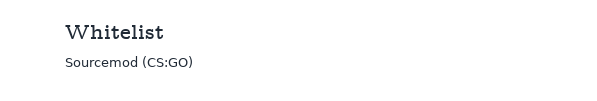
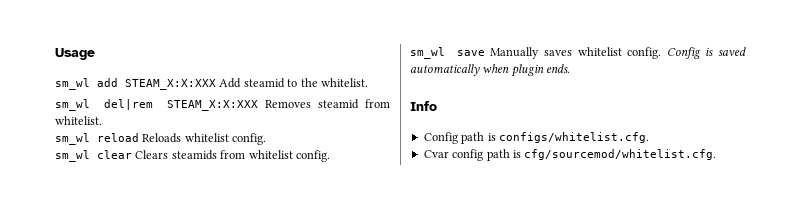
- Whitelist
- Sourcemod (CS:GO)
+ Usage
+ sm_wl add STEAM_X:X:XXX Add steamid to the whitelist.
+ sm_wl del|rem STEAM_X:X:XXX Removes steamid from whitelist.
+ sm_wl reload Reloads whitelist config.
+ sm_wl clear Clears steamids from whitelist config.
+ sm_wl save Manually saves whitelist config. Config is saved automatically when plugin ends.
+ Info
+ Config path is configs/whitelist.cfg.
+ Cvar config path is cfg/sourcemod/whitelist.cfg.

